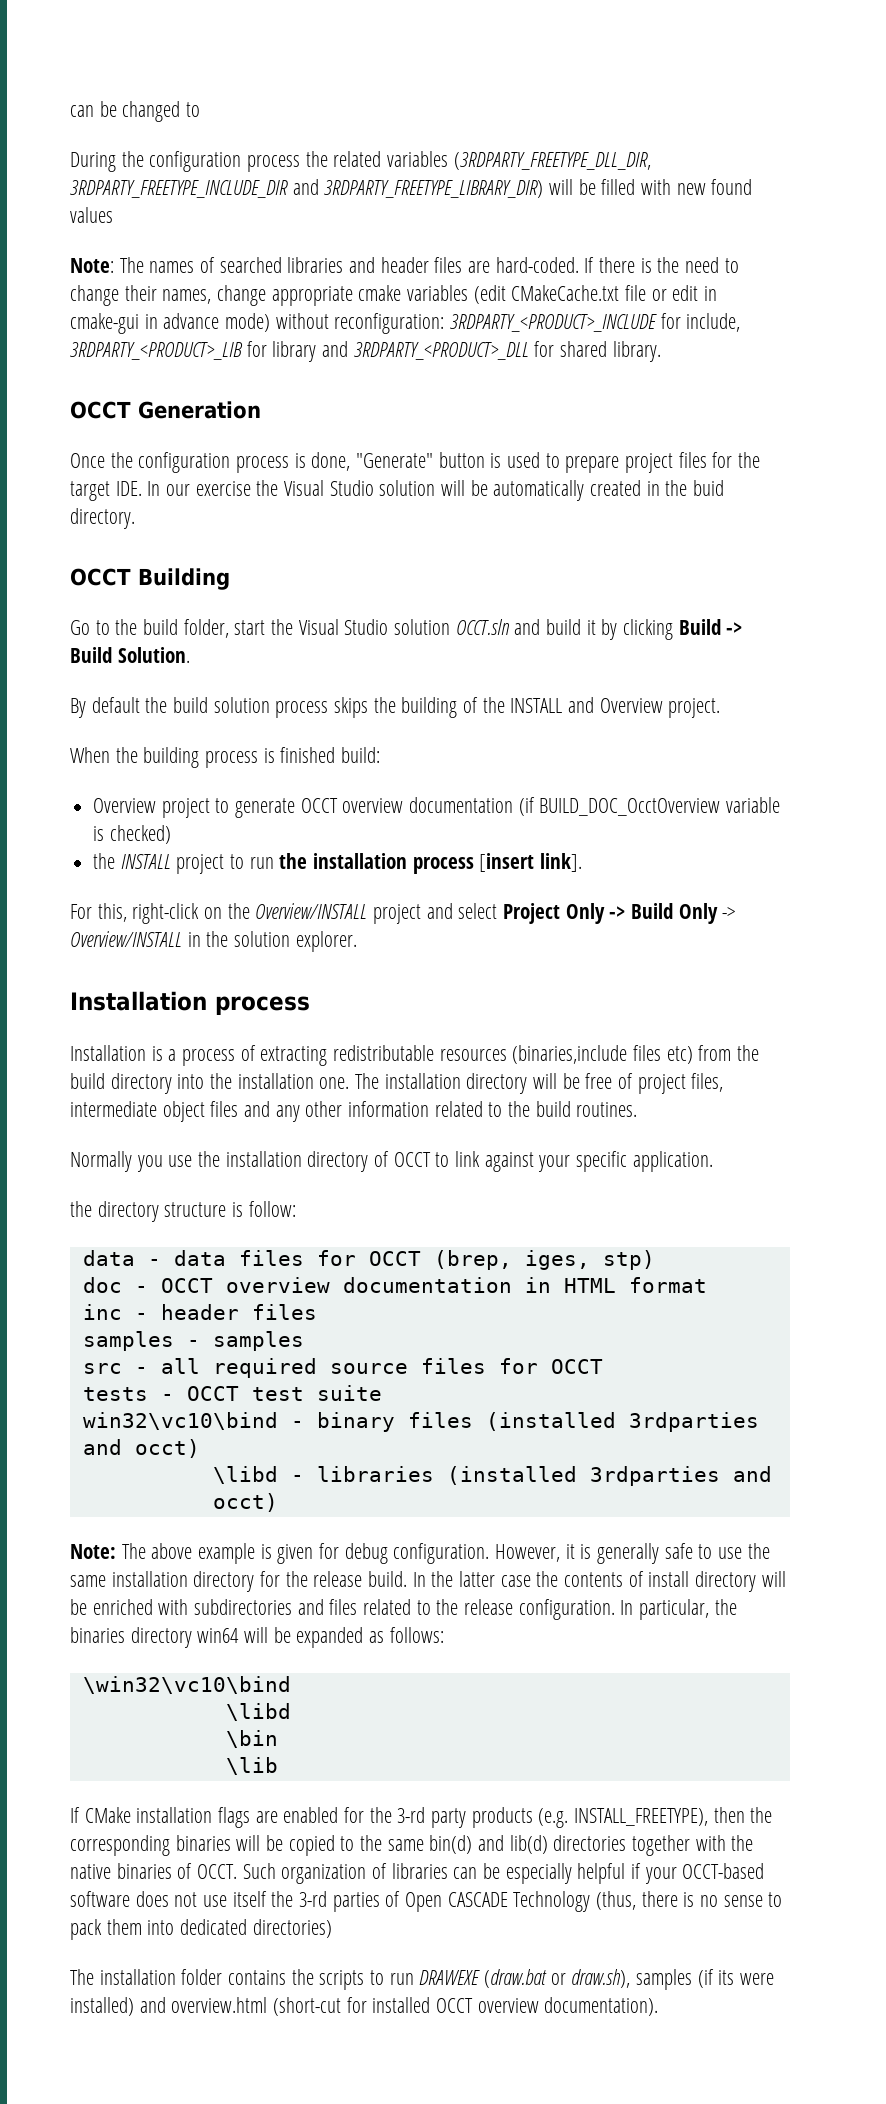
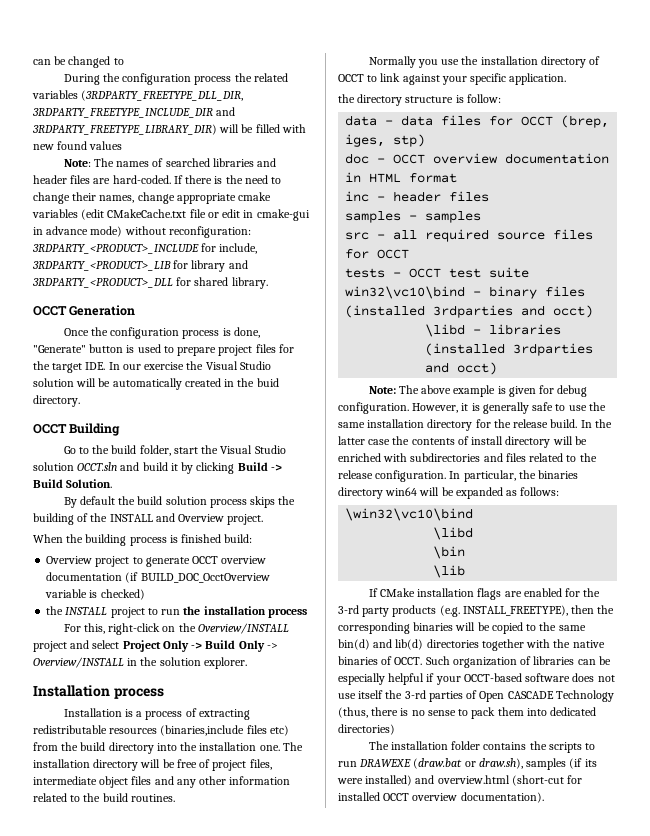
- the INSTALL project to run the installation process [insert link].
+ the INSTALL project to run the installation process

